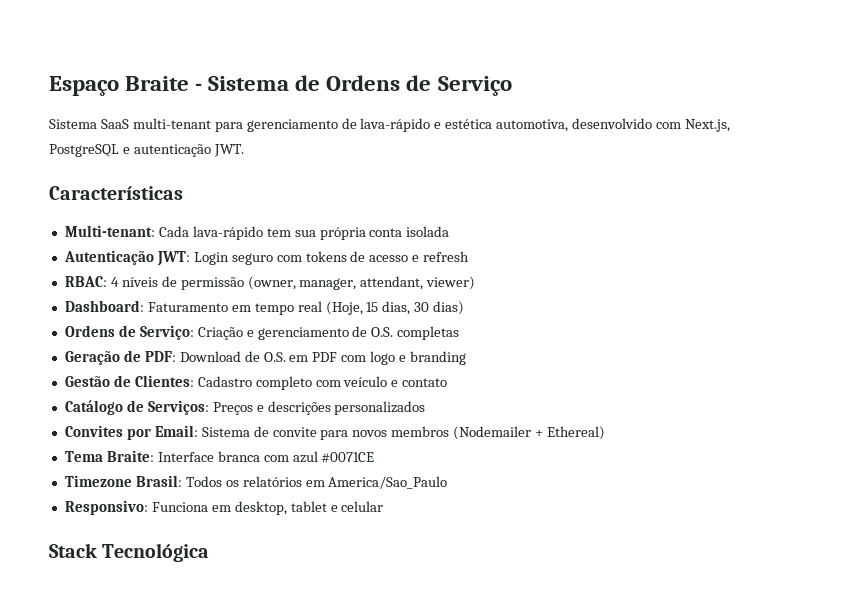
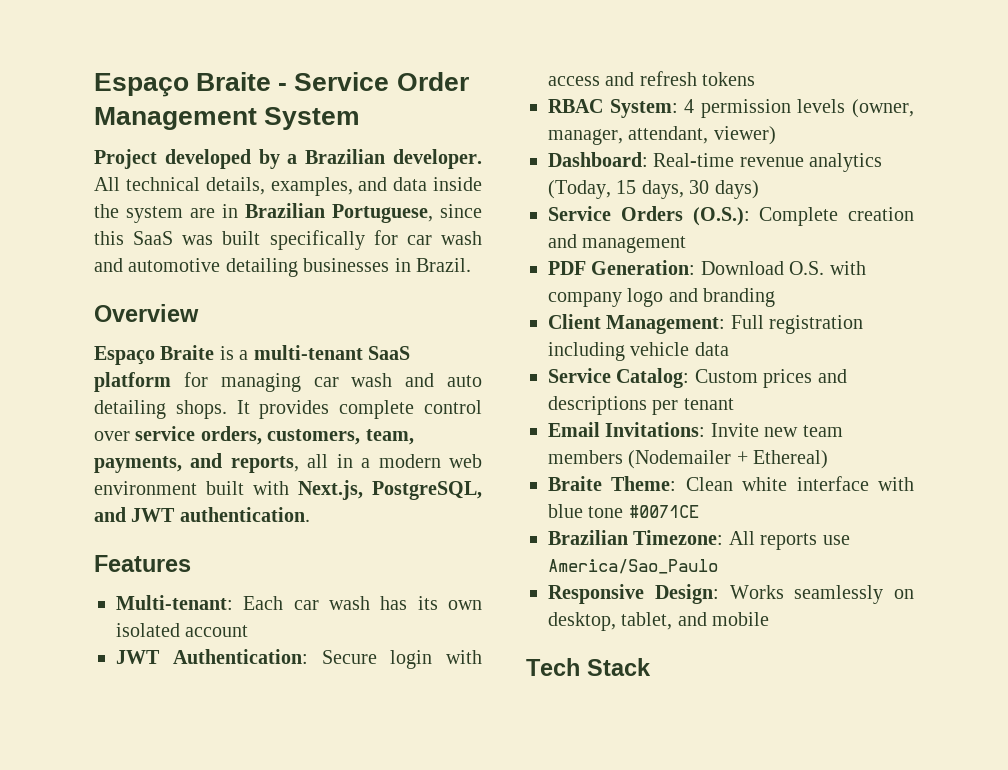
- Espaço Braite - Sistema de Ordens de Serviço
- Sistema SaaS multi-tenant para gerenciamento de lava-rápido e estética automotiva, desenvolvido com Next.js, PostgreSQL e autenticação JWT.
- Características
- Multi-tenant: Cada lava-rápido tem sua própria conta isolada
- Autenticação JWT: Login seguro com tokens de acesso e refresh
- RBAC: 4 níveis de permissão (owner, manager, attendant, viewer)
+ Espaço Braite - Service Order Management System
+ Project developed by a Brazilian developer. All technical details, examples, and data inside the system are in Brazilian Portuguese, since this SaaS was built specifically for car wash and automotive detailing businesses in Brazil.
+ Overview
+ Espaço Braite is a multi-tenant SaaS platform for managing car wash and auto detailing shops. It provides complete control over service orders, customers, team, payments, and reports, all in a modern web environment built with Next.js, PostgreSQL, and JWT authentication.
+ Features
+ Multi-tenant: Each car wash has its own isolated account
+ JWT Authentication: Secure login with access and refresh tokens
+ RBAC System: 4 permission levels (owner, manager, attendant, viewer)
- Dashboard: Faturamento em tempo real (Hoje, 15 dias, 30 dias)
- Ordens de Serviço: Criação e gerenciamento de O.S. completas
- Geração de PDF: Download de O.S. em PDF com logo e branding
- Gestão de Clientes: Cadastro completo com veículo e contato
- Catálogo de Serviços: Preços e descrições personalizados
- Convites por Email: Sistema de convite para novos membros (Nodemailer + Ethereal)
- Tema Braite: Interface branca com azul #0071CE
- Timezone Brasil: Todos os relatórios em America/Sao_Paulo
- Responsivo: Funciona em desktop, tablet e celular
- Stack Tecnológica
+ Dashboard: Real-time revenue analytics (Today, 15 days, 30 days)
+ Service Orders (O.S.): Complete creation and management
+ PDF Generation: Download O.S. with company logo and branding
+ Client Management: Full registration including vehicle data
+ Service Catalog: Custom prices and descriptions per tenant
+ Email Invitations: Invite new team members (Nodemailer + Ethereal)
+ Braite Theme: Clean white interface with blue tone #0071CE
+ Brazilian Timezone: All reports use America/Sao_Paulo
+ Responsive Design: Works seamlessly on desktop, tablet, and mobile
+ Tech Stack

